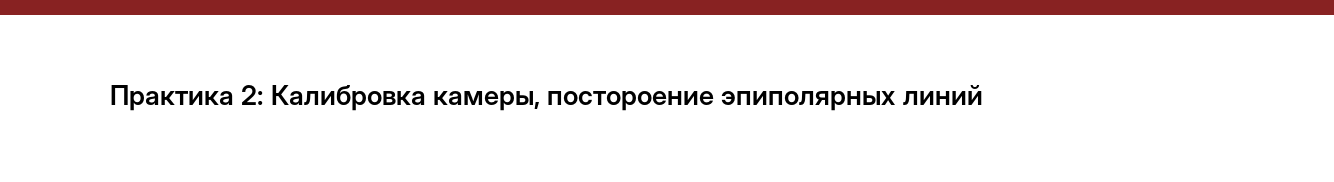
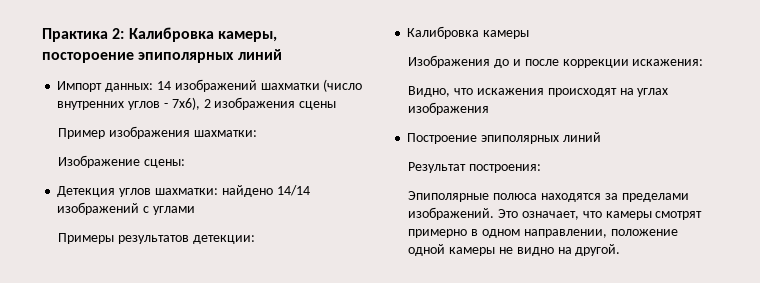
+ Импорт данных: 14 изображений шахматки (число внутренних углов - 7x6), 2 изображения сцены
+ Пример изображения шахматки:
+ Изображение сцены:
+ Детекция углов шахматки: найдено 14/14 изображений с углами
+ Примеры результатов детекции:
+ Калибровка камеры
+ Изображения до и после коррекции искажения:
+ Видно, что искажения происходят на углах изображения
+ Построение эпиполярных линий
+ Результат построения:
+ Эпиполярные полюса находятся за пределами изображений. Это означает, что камеры смотрят примерно в одном направлении, положение одной камеры не видно на другой.

